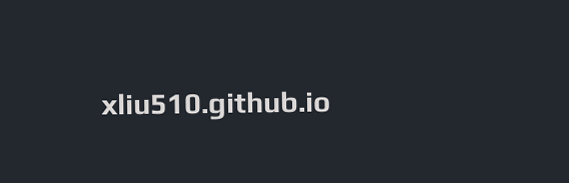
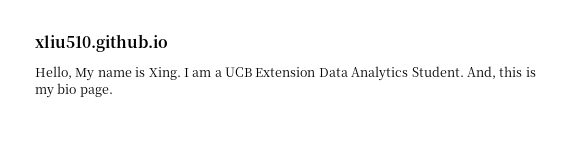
+ Hello, My name is Xing. I am a UCB Extension Data Analytics Student. And, this is my bio page.

